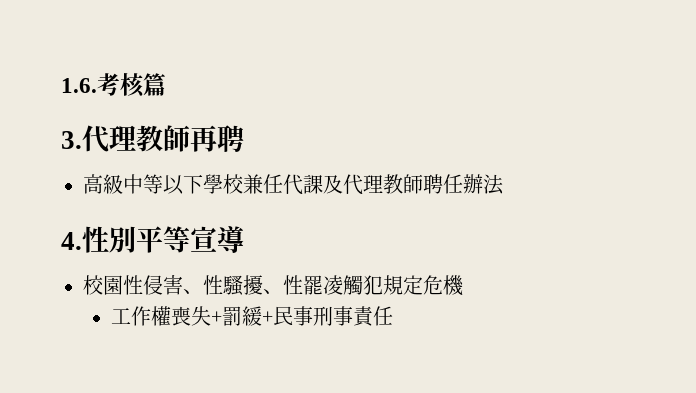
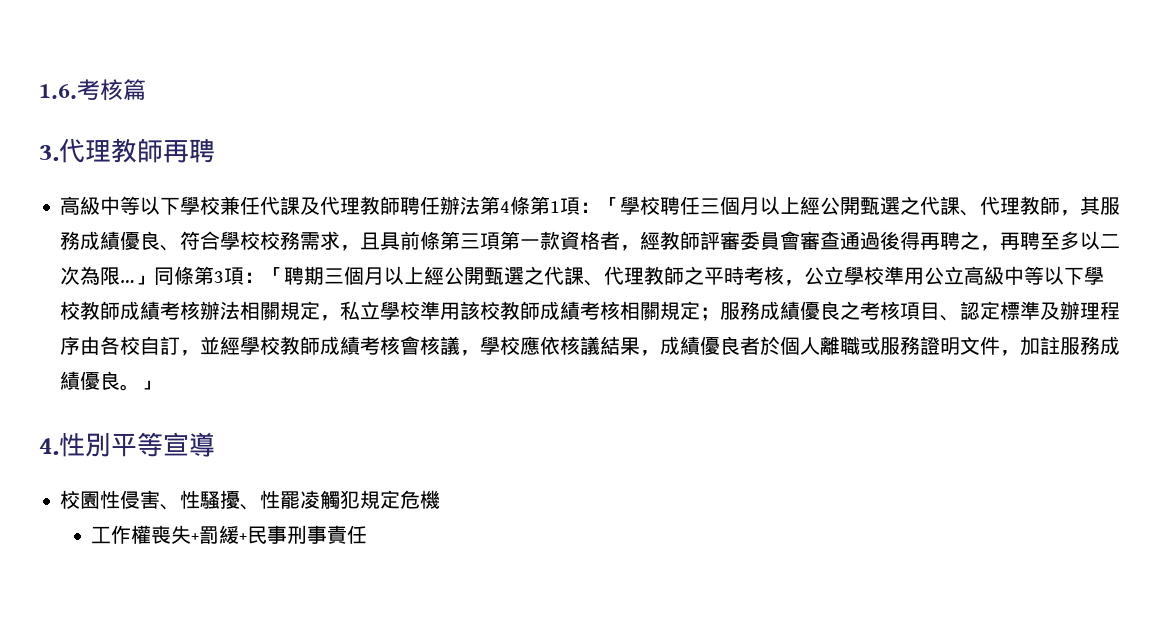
- 高級中等以下學校兼任代課及代理教師聘任辦法
+ 高級中等以下學校兼任代課及代理教師聘任辦法第4條第1項：「學校聘任三個月以上經公開甄選之代課、代理教師，其服務成績優良、符合學校校務需求，且具前條第三項第一款資格者，經教師評審委員會審查通過後得再聘之，再聘至多以二次為限…」同條第3項：「聘期三個月以上經公開甄選之代課、代理教師之平時考核，公立學校準用公立高級中等以下學校教師成績考核辦法相關規定，私立學校準用該校教師成績考核相關規定；服務成績優良之考核項目、認定標準及辦理程序由各校自訂，並經學校教師成績考核會核議，學校應依核議結果，成績優良者於個人離職或服務證明文件，加註服務成績優良。」

